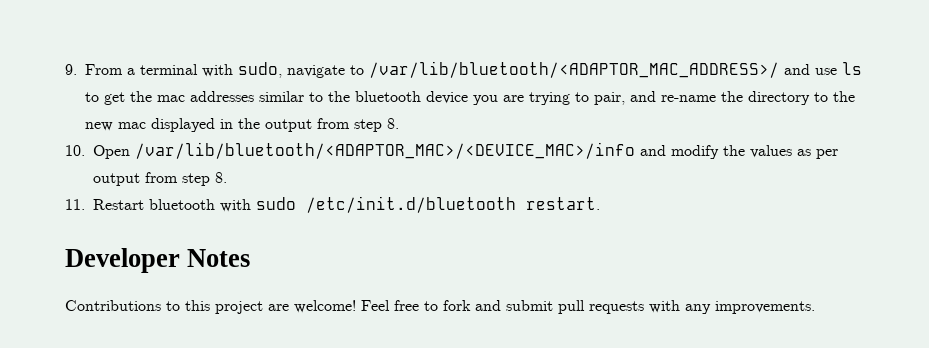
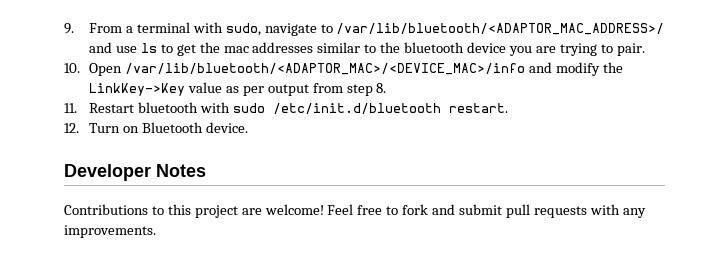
- 9. From a terminal with sudo, navigate to /var/lib/bluetooth/<ADAPTOR_MAC_ADDRESS>/ and use ls to get the mac addresses similar to the bluetooth device you are trying to pair, and re-name the directory to the new mac displayed in the output from step 8.
+ 9. From a terminal with sudo, navigate to /var/lib/bluetooth/<ADAPTOR_MAC_ADDRESS>/ and use ls to get the mac addresses similar to the bluetooth device you are trying to pair.
- 10. Open /var/lib/bluetooth/<ADAPTOR_MAC>/<DEVICE_MAC>/info and modify the values as per output from step 8.
+ 10. Open /var/lib/bluetooth/<ADAPTOR_MAC>/<DEVICE_MAC>/info and modify the LinkKey->Key value as per output from step 8.
+ 12. Turn on Bluetooth device.

